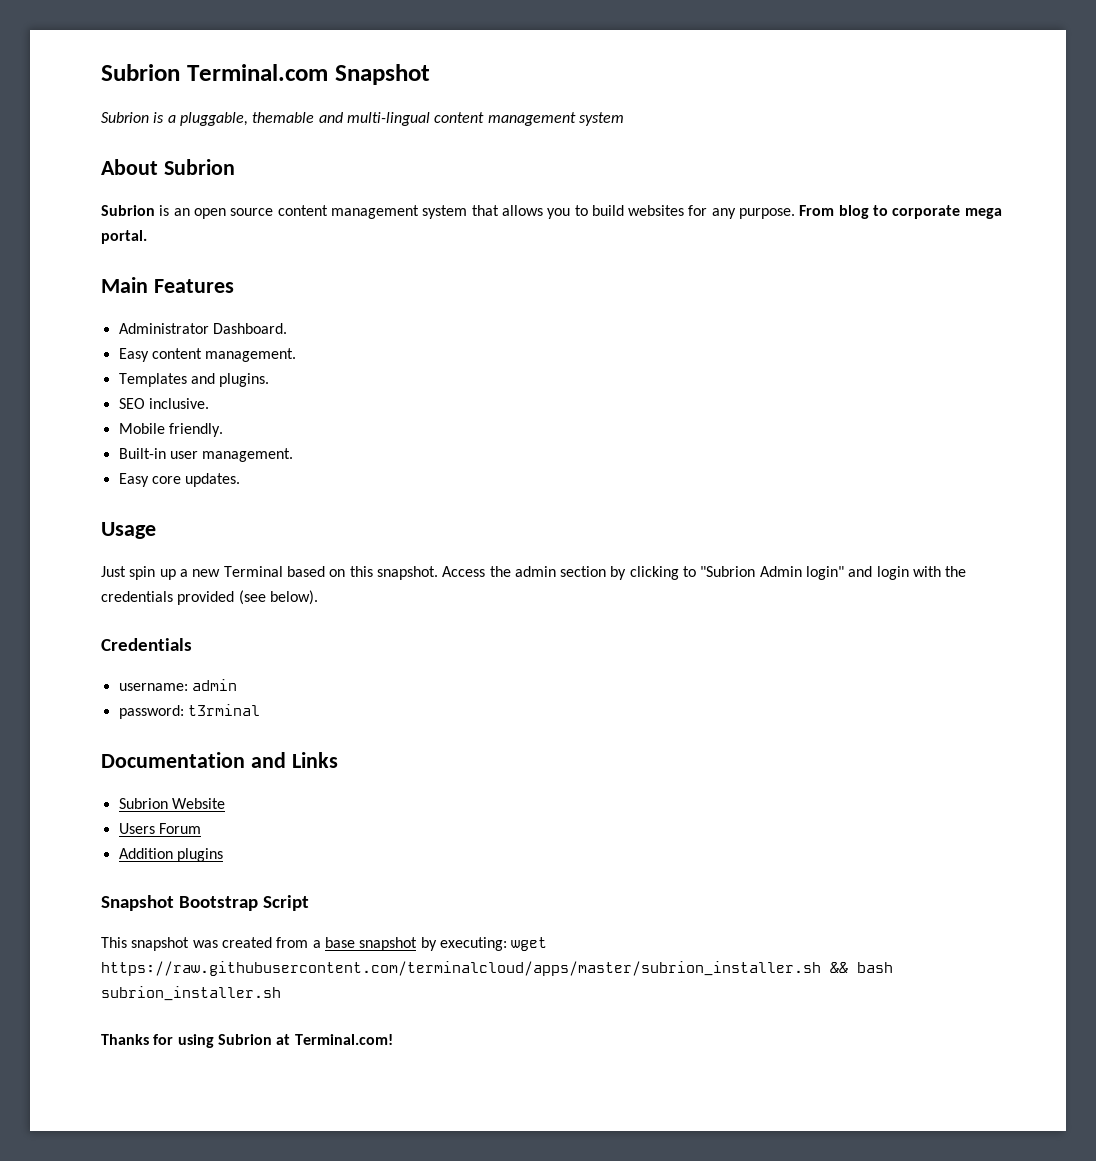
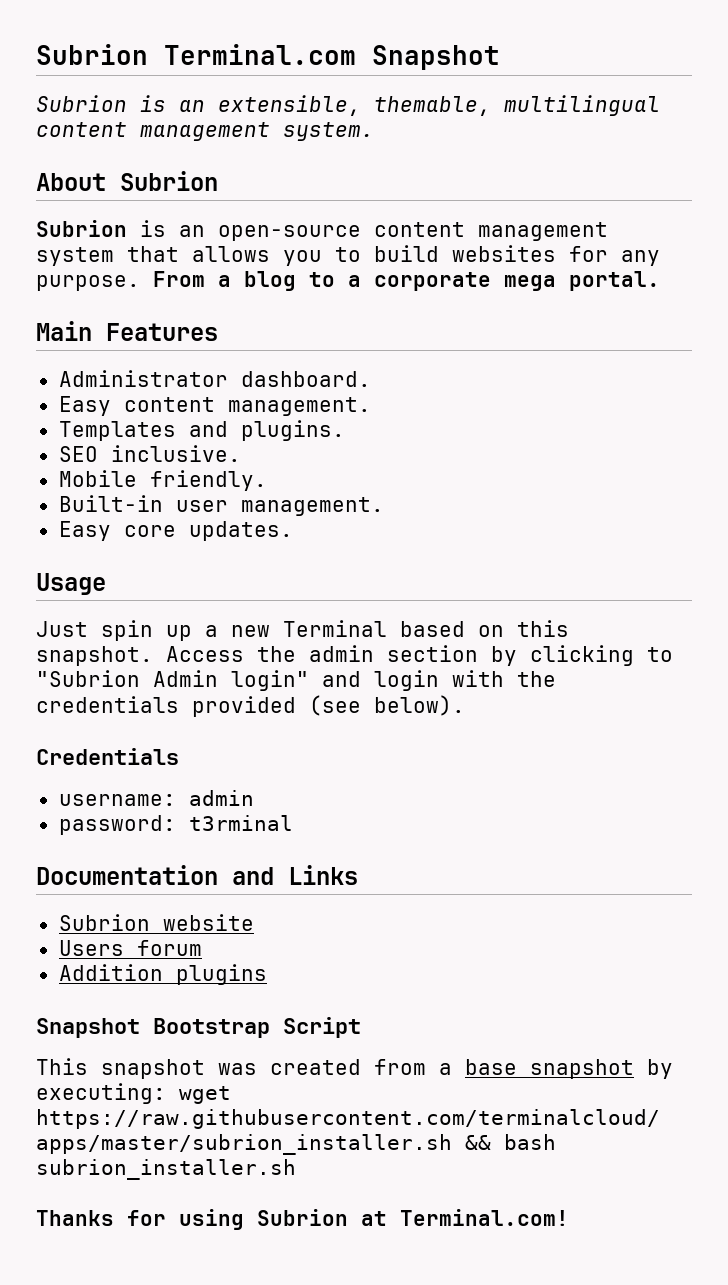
- Subrion is a pluggable, themable and multi-lingual content management system
+ Subrion is an extensible, themable, multilingual content management system.
- Subrion is an open source content management system that allows you to build websites for any purpose.
+ Subrion is an open-source content management system that allows you to build websites for any purpose.
- From blog to corporate mega portal.
+ From a blog to a corporate mega portal.
- Administrator Dashboard.
+ Administrator dashboard.
- Subrion Website
+ Subrion website
- Users Forum
+ Users forum

